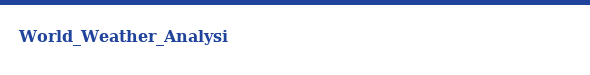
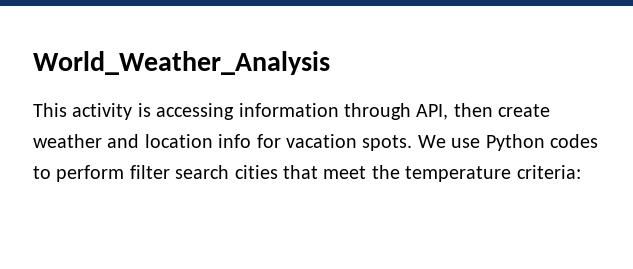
- World_Weather_Analysi
+ World_Weather_Analysis
+ This activity is accessing information through API, then create weather and location info for vacation spots. We use Python codes to perform filter search cities that meet the temperature criteria:

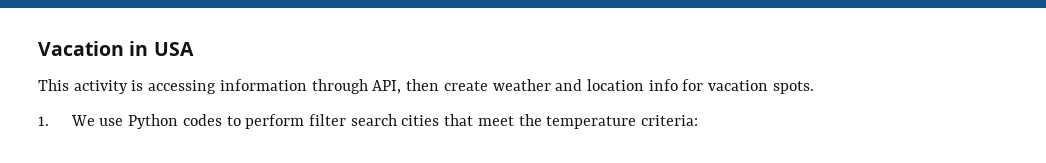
- World_Weather_Analysis
+ Vacation in USA
- This activity is accessing information through API, then create weather and location info for vacation spots. We use Python codes to perform filter search cities that meet the temperature criteria:
+ This activity is accessing information through API, then create weather and location info for vacation spots.
+ 1. We use Python codes to perform filter search cities that meet the temperature criteria:

